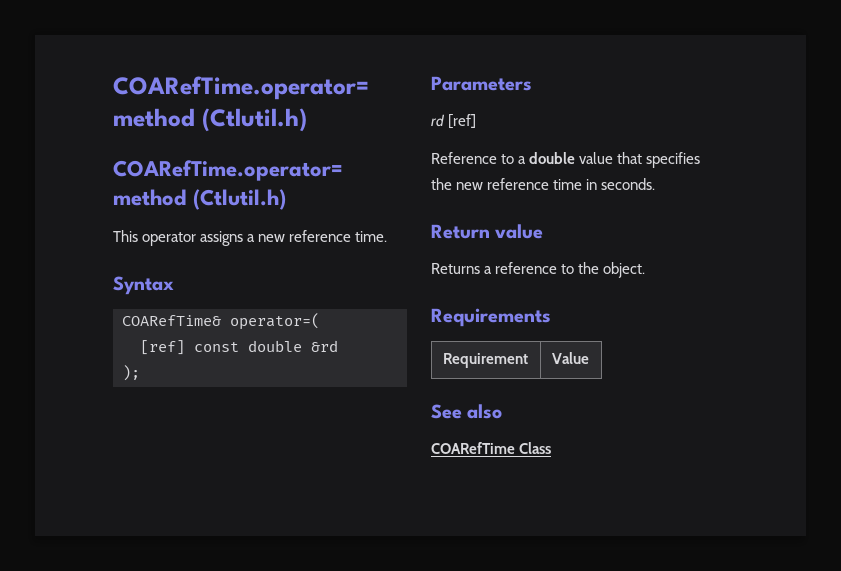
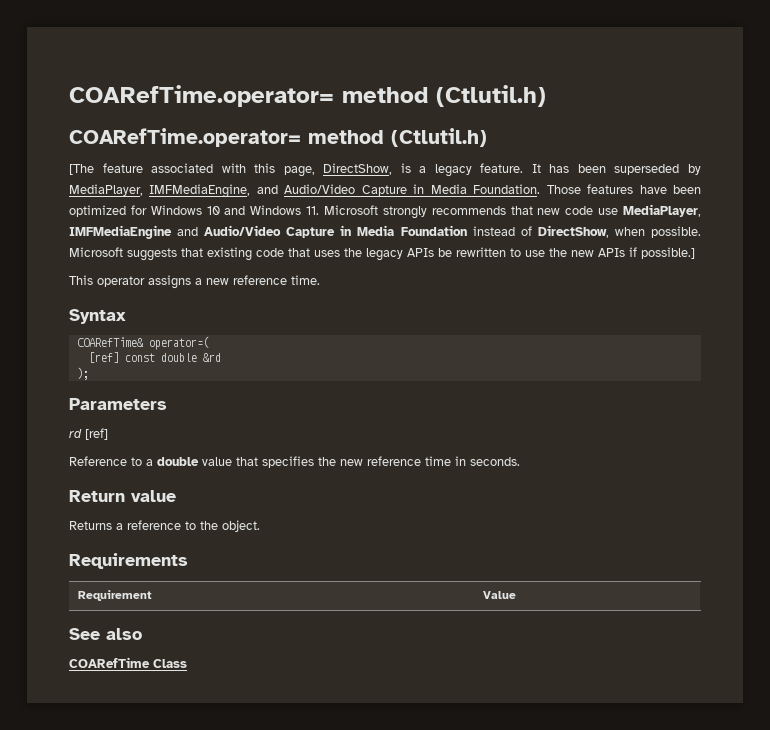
+ [The feature associated with this page, DirectShow, is a legacy feature. It has been superseded by MediaPlayer, IMFMediaEngine, and Audio/Video Capture in Media Foundation. Those features have been optimized for Windows 10 and Windows 11. Microsoft strongly recommends that new code use MediaPlayer, IMFMediaEngine and Audio/Video Capture in Media Foundation instead of DirectShow, when possible. Microsoft suggests that existing code that uses the legacy APIs be rewritten to use the new APIs if possible.]

